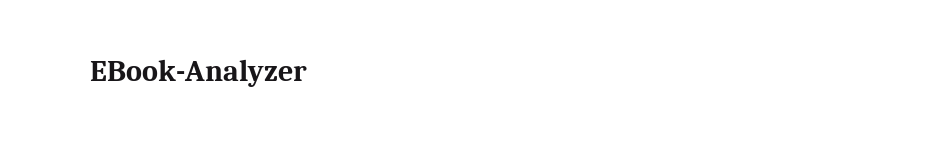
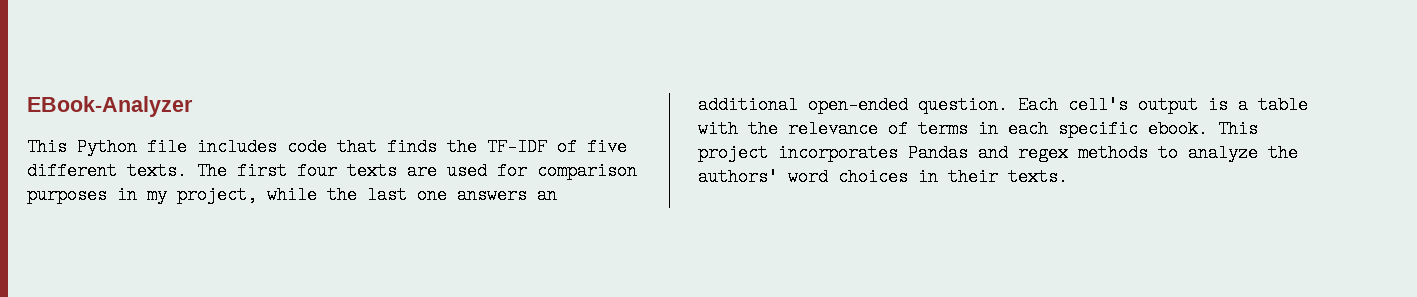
+ This Python file includes code that finds the TF-IDF of five different texts. The first four texts are used for comparison purposes in my project, while the last one answers an additional open-ended question. Each cell's output is a table with the relevance of terms in each specific ebook. This project incorporates Pandas and regex methods to analyze the authors' word choices in their texts.

